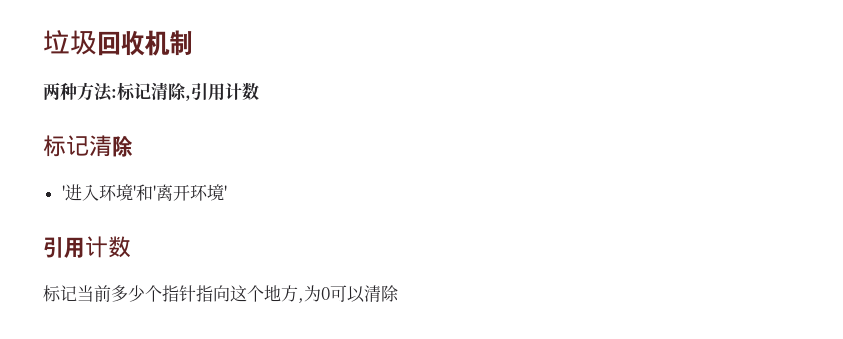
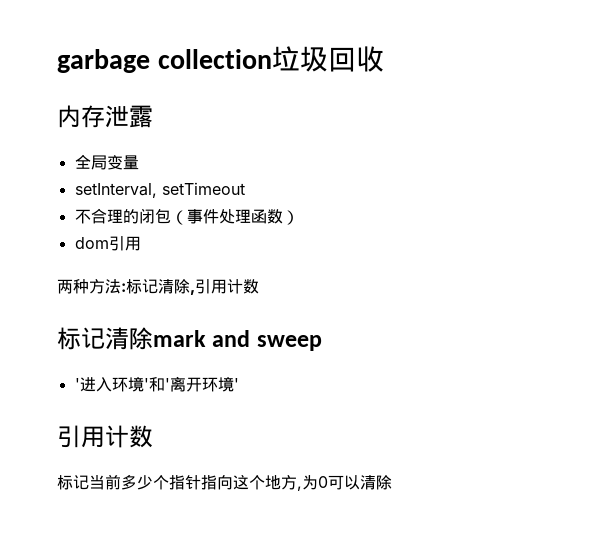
- 垃圾回收机制
+ garbage collection垃圾回收
+ 内存泄露
+ 全局变量
+ setInterval, setTimeout
+ 不合理的闭包（事件处理函数）
+ dom引用
  两种方法:标记清除,引用计数
- 标记清除
+ 标记清除mark and sweep

